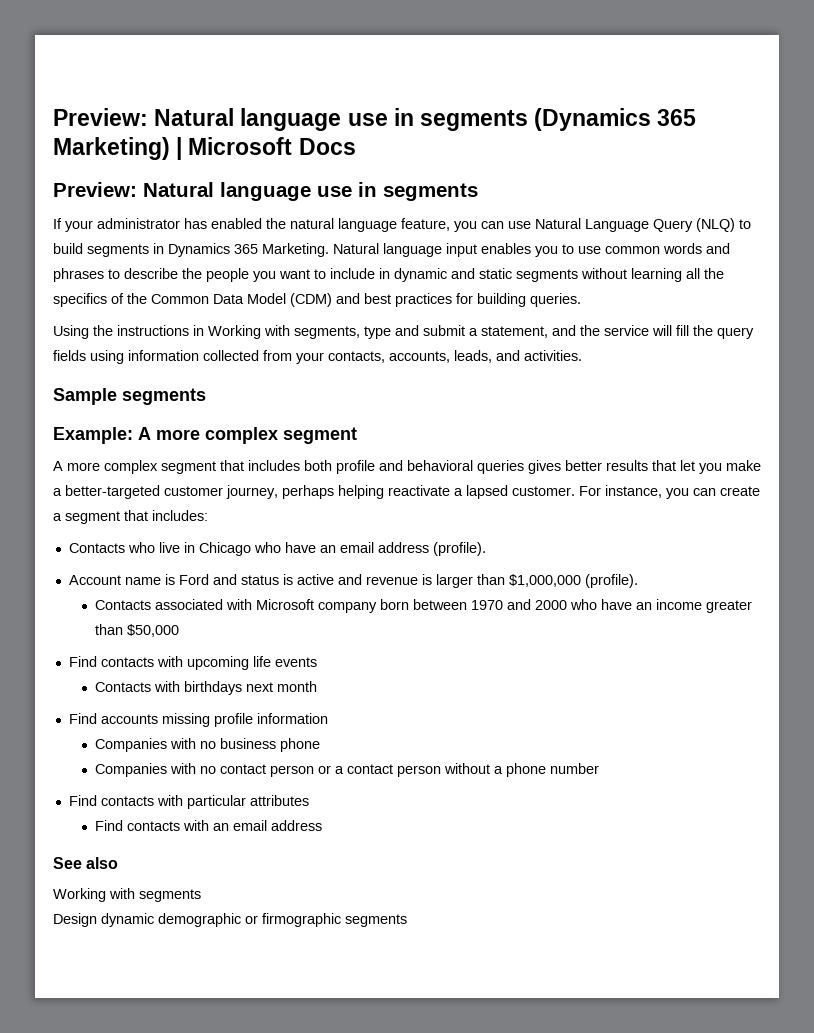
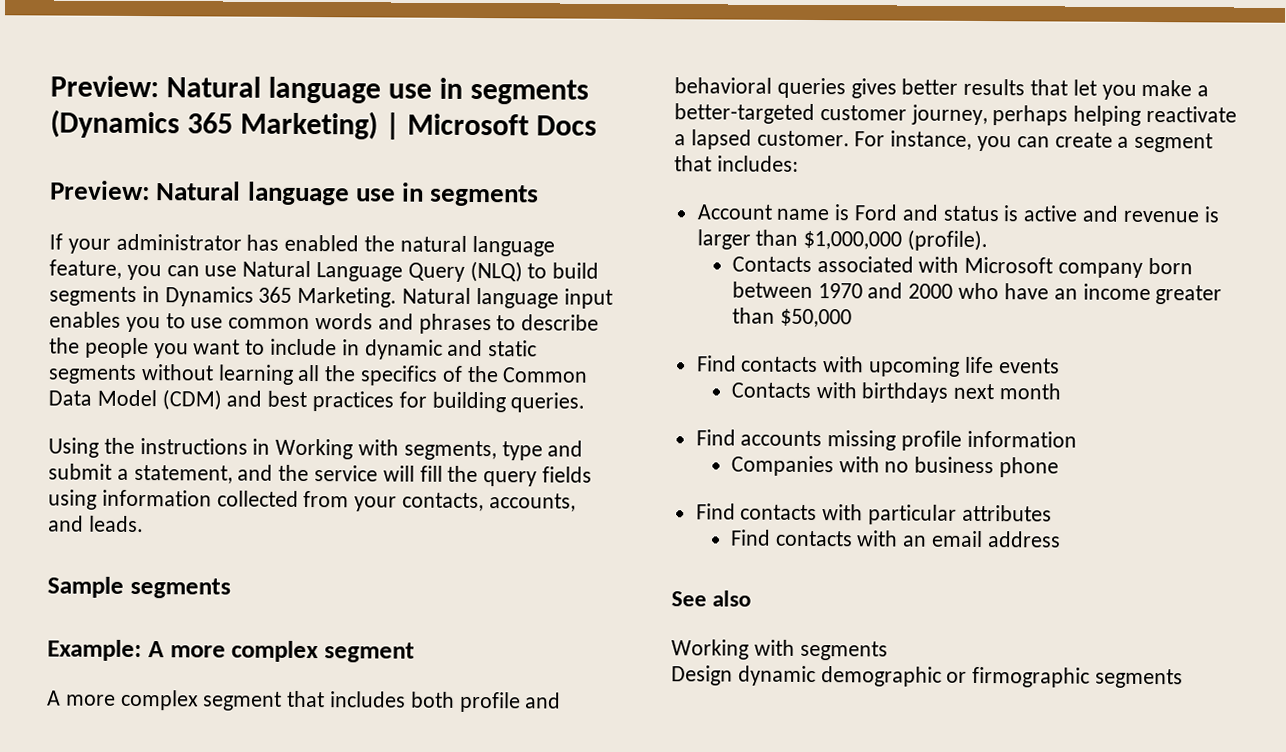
- Using the instructions in Working with segments, type and submit a statement, and the service will fill the query fields using information collected from your contacts, accounts, leads, and activities.
+ Using the instructions in Working with segments, type and submit a statement, and the service will fill the query fields using information collected from your contacts, accounts, and leads.
- Contacts who live in Chicago who have an email address (profile).
- Companies with no contact person or a contact person without a phone number

